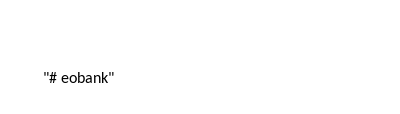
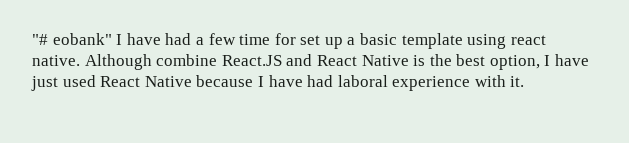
- "# eobank"
+ "# eobank" I have had a few time for set up a basic template using react native. Although combine React.JS and React Native is the best option, I have just used React Native because I have had laboral experience with it.

